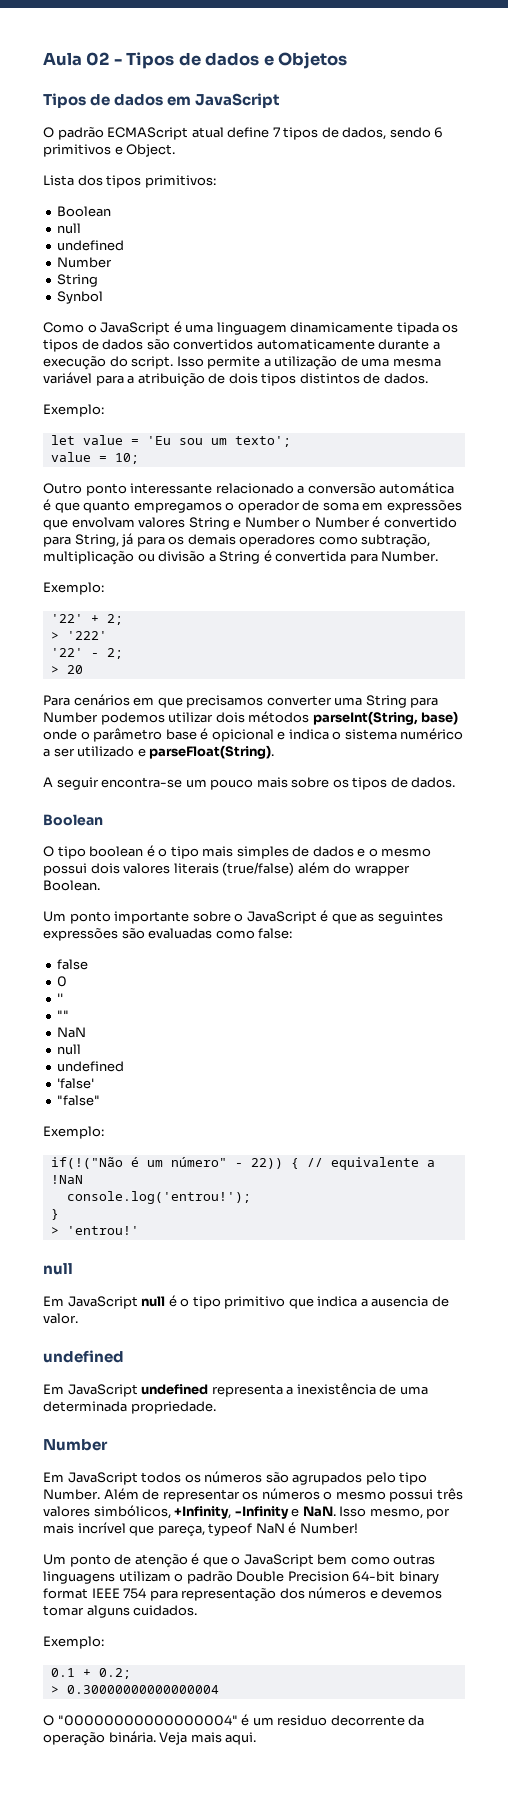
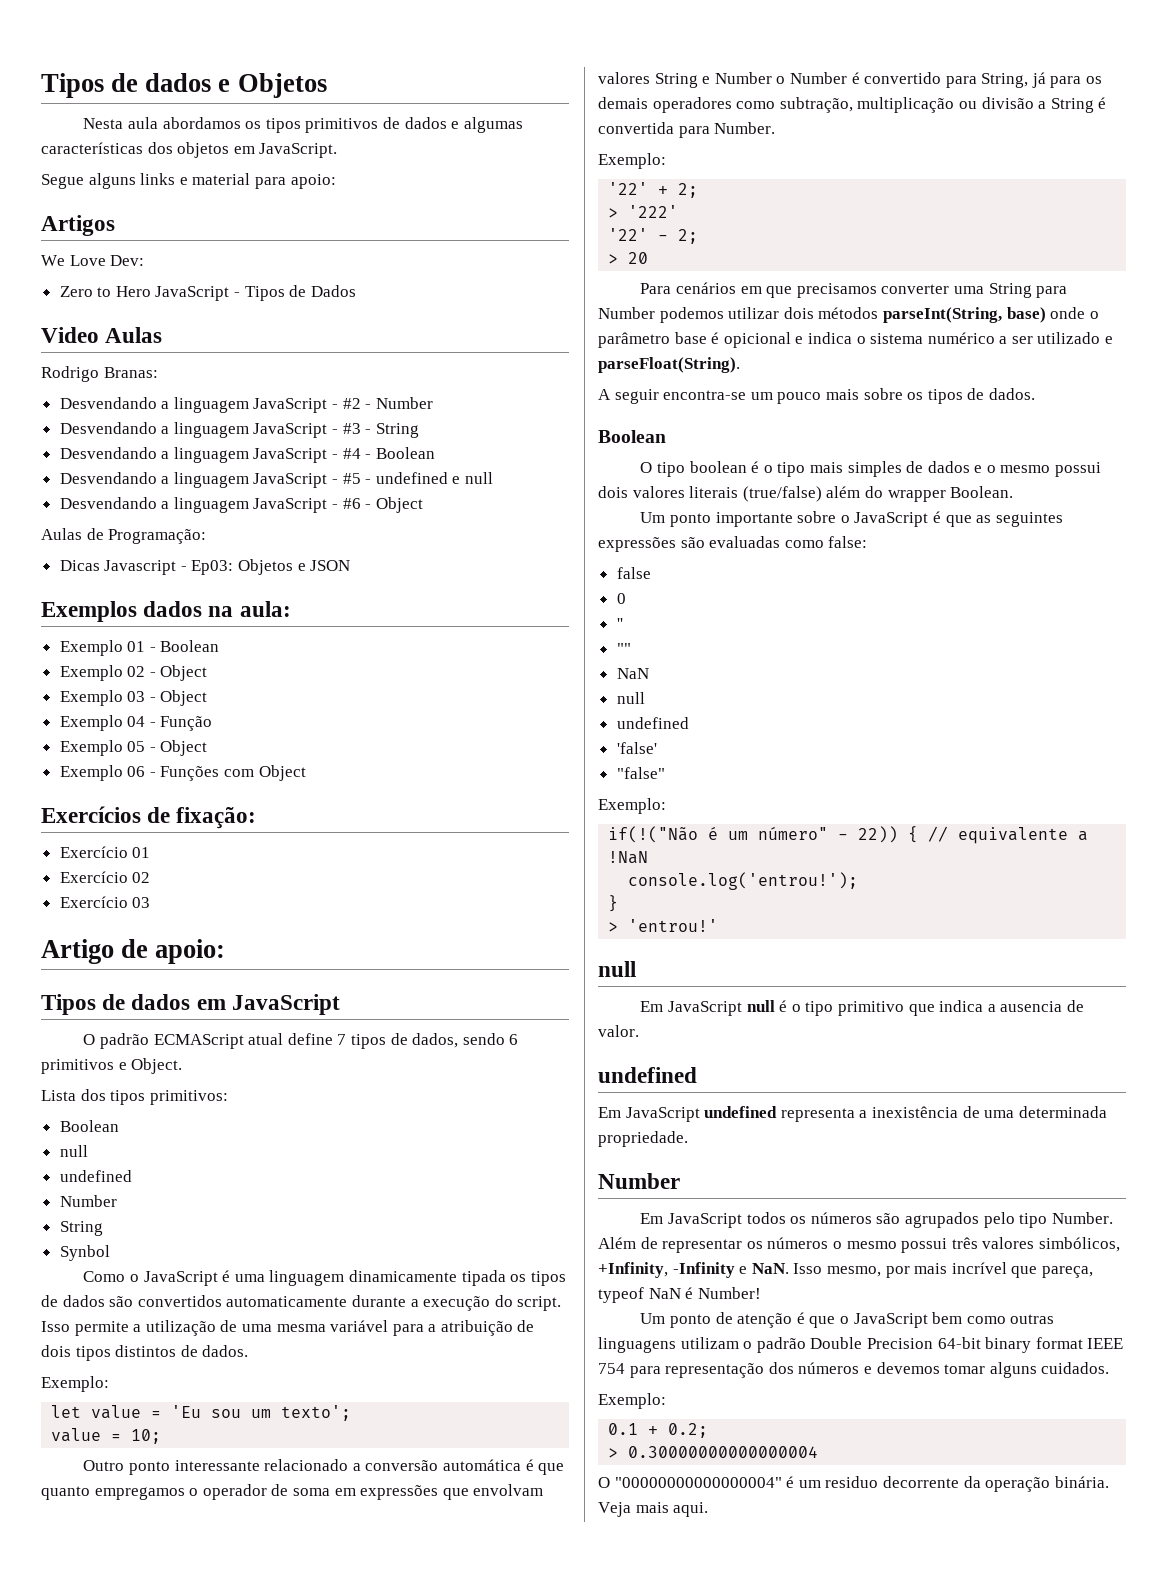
- Aula 02 - Tipos de dados e Objetos
+ Tipos de dados e Objetos
+ Nesta aula abordamos os tipos primitivos de dados e algumas características dos objetos em JavaScript.
+ Segue alguns links e material para apoio:
+ Artigos
+ We Love Dev:
+ Zero to Hero JavaScript - Tipos de Dados
+ Video Aulas
+ Rodrigo Branas:
+ Desvendando a linguagem JavaScript - #2 - Number
+ Desvendando a linguagem JavaScript - #3 - String
+ Desvendando a linguagem JavaScript - #4 - Boolean
+ Desvendando a linguagem JavaScript - #5 - undefined e null
+ Desvendando a linguagem JavaScript - #6 - Object
+ Aulas de Programação:
+ Dicas Javascript - Ep03: Objetos e JSON
+ Exemplos dados na aula:
+ Exemplo 01 - Boolean
+ Exemplo 02 - Object
+ Exemplo 03 - Object
+ Exemplo 04 - Função
+ Exemplo 05 - Object
+ Exemplo 06 - Funções com Object
+ Exercícios de fixação:
+ Exercício 01
+ Exercício 02
+ Exercício 03
+ Artigo de apoio:

